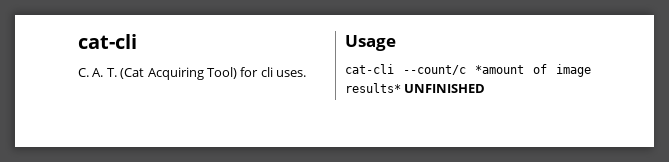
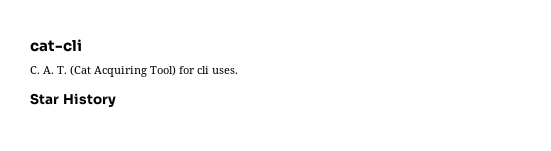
- Usage
- cat-cli --count/c *amount of image results* UNFINISHED
+ Star History

